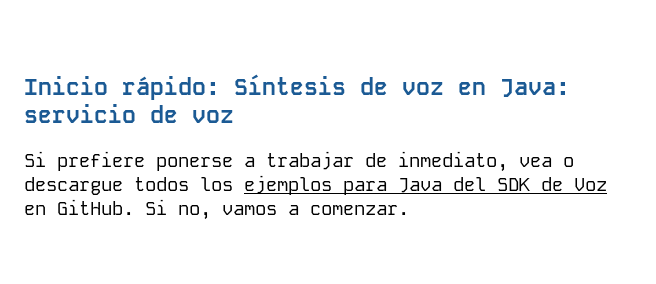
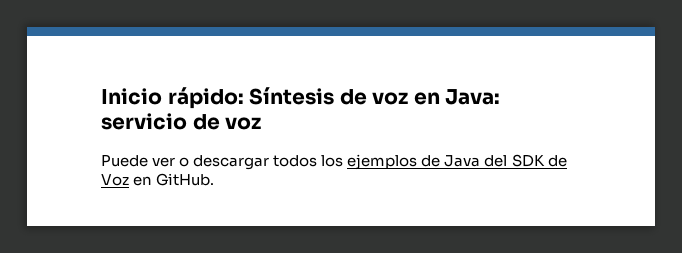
- Si prefiere ponerse a trabajar de inmediato, vea o descargue todos los ejemplos para Java del SDK de Voz en GitHub. Si no, vamos a comenzar.
+ Puede ver o descargar todos los ejemplos de Java del SDK de Voz en GitHub.

